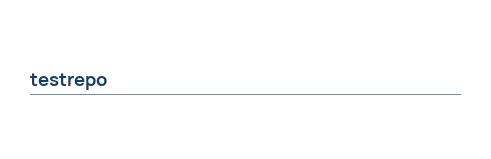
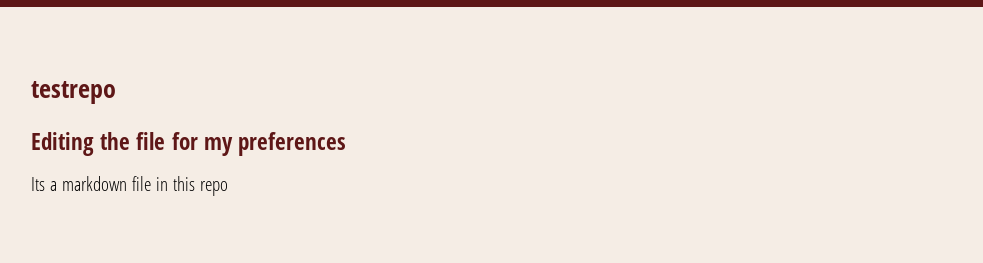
+ Editing the file for my preferences
+ Its a markdown file in this repo

